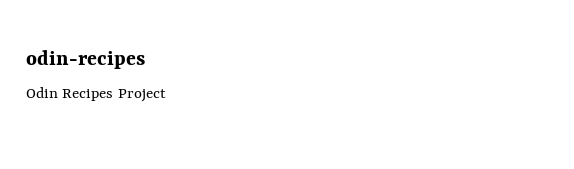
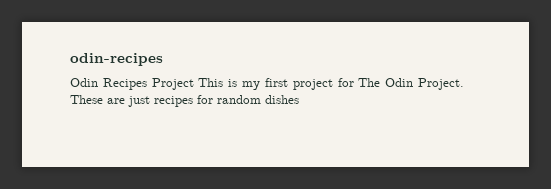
- Odin Recipes Project
+ Odin Recipes Project This is my first project for The Odin Project. These are just recipes for random dishes

